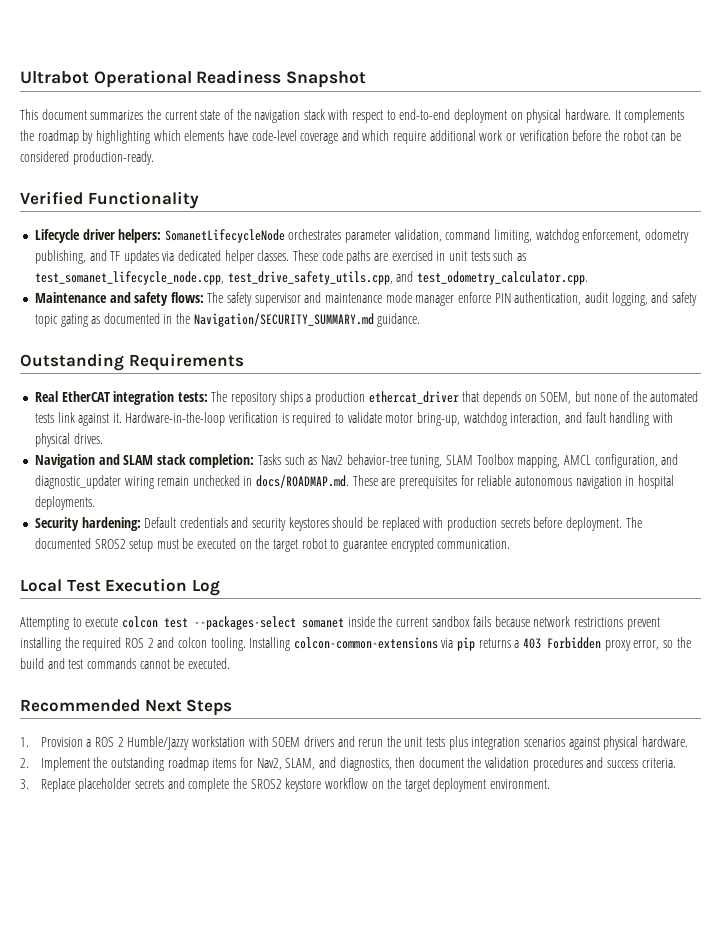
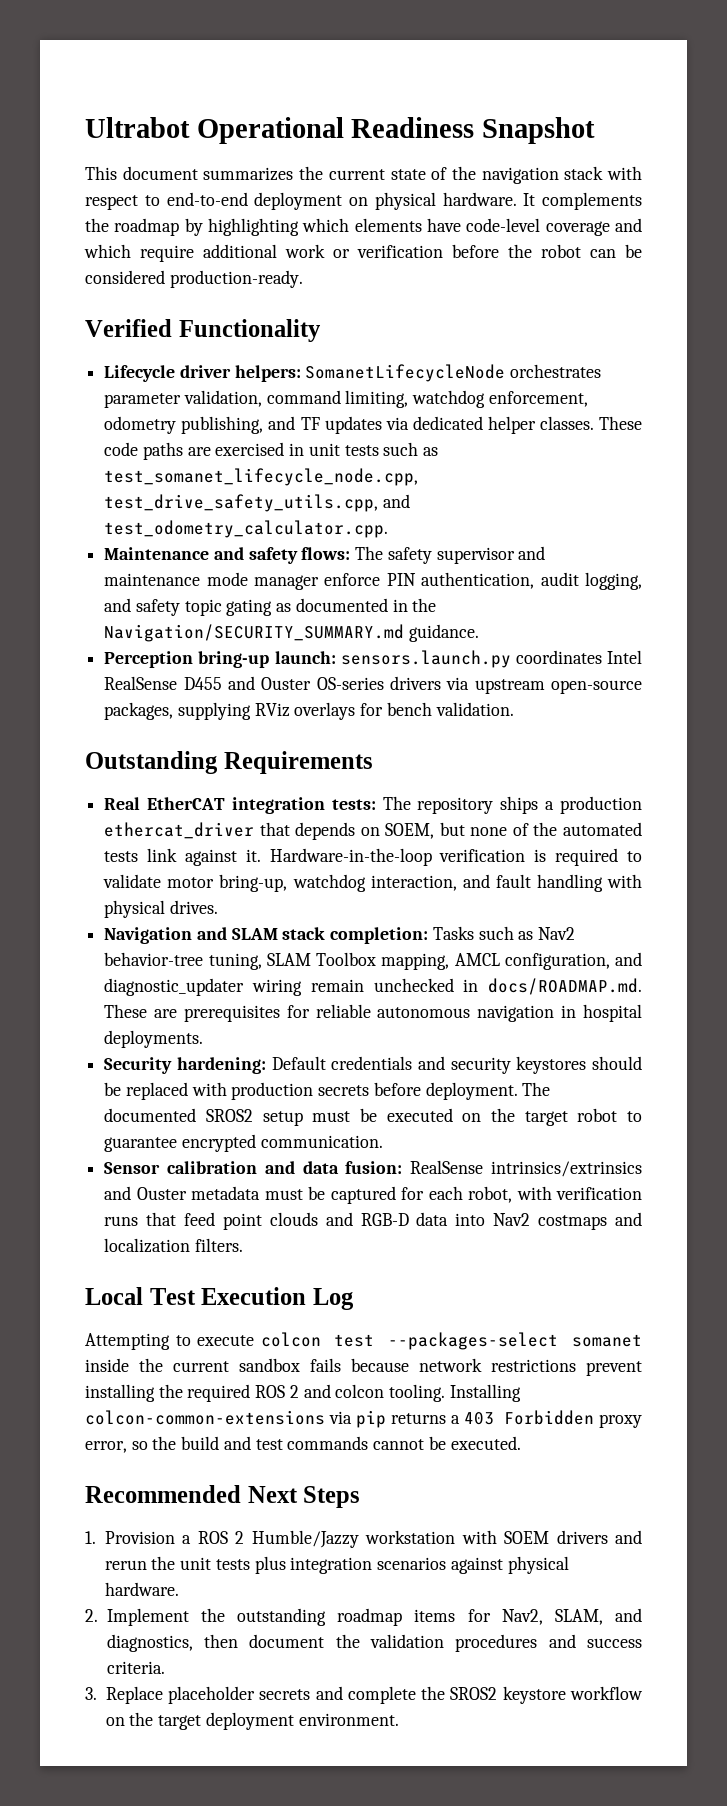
+ Perception bring-up launch: sensors.launch.py coordinates Intel RealSense D455 and Ouster OS-series drivers via upstream open-source packages, supplying RViz overlays for bench validation.
+ Sensor calibration and data fusion: RealSense intrinsics/extrinsics and Ouster metadata must be captured for each robot, with verification runs that feed point clouds and RGB-D data into Nav2 costmaps and localization filters.

